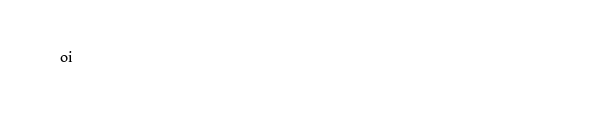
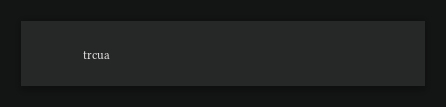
- oi
+ trcua

